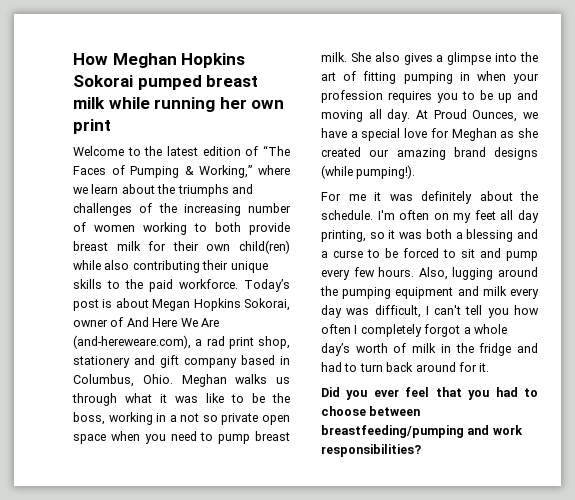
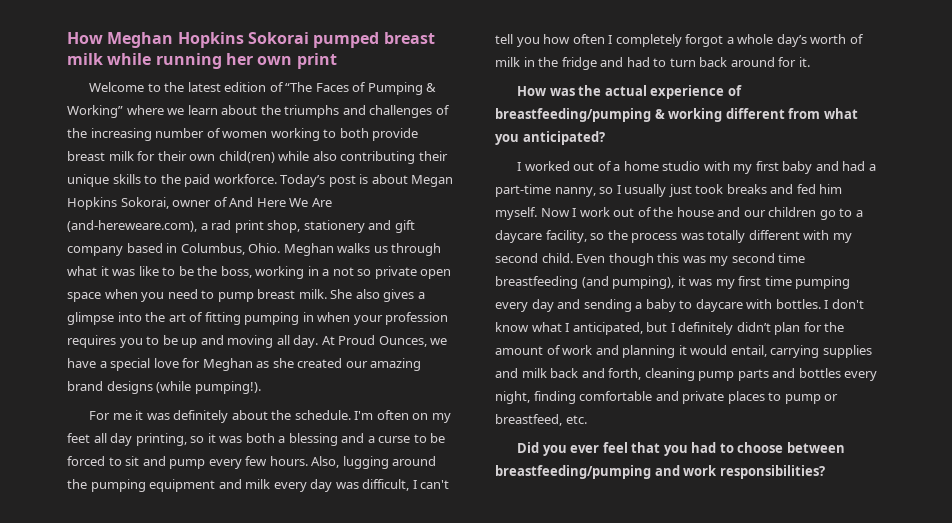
- Welcome to the latest edition of “The Faces of Pumping & Working,” where we learn about the triumphs and challenges of the increasing number of women working to both provide breast milk for their own child(ren) while also contributing their unique skills to the paid workforce.
+ Welcome to the latest edition of “The Faces of Pumping & Working” where we learn about the triumphs and challenges of the increasing number of women working to both provide breast milk for their own child(ren) while also contributing their unique skills to the paid workforce.
+ How was the actual experience of breastfeeding/pumping & working different from what you anticipated?
+ I worked out of a home studio with my first baby and had a part-time nanny, so I usually just took breaks and fed him myself. Now I work out of the house and our children go to a daycare facility, so the process was totally different with my second child. Even though this was my second time breastfeeding (and pumping), it was my first time pumping every day and sending a baby to daycare with bottles. I don't know what I anticipated, but I definitely didn’t plan for the amount of work and planning it would entail, carrying supplies and milk back and forth, cleaning pump parts and bottles every night, finding comfortable and private places to pump or breastfeed, etc.

